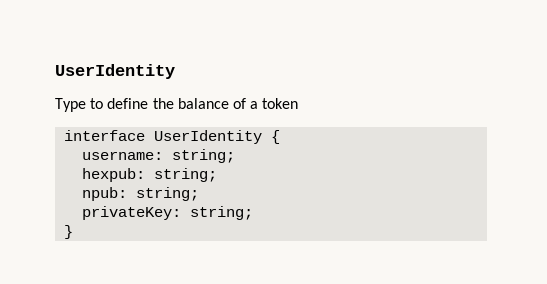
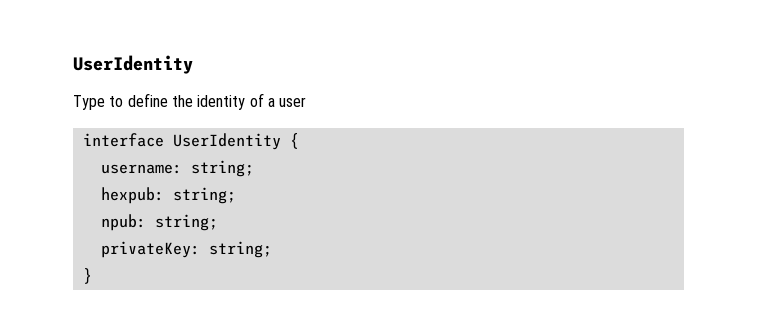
- Type to define the balance of a token
+ Type to define the identity of a user

